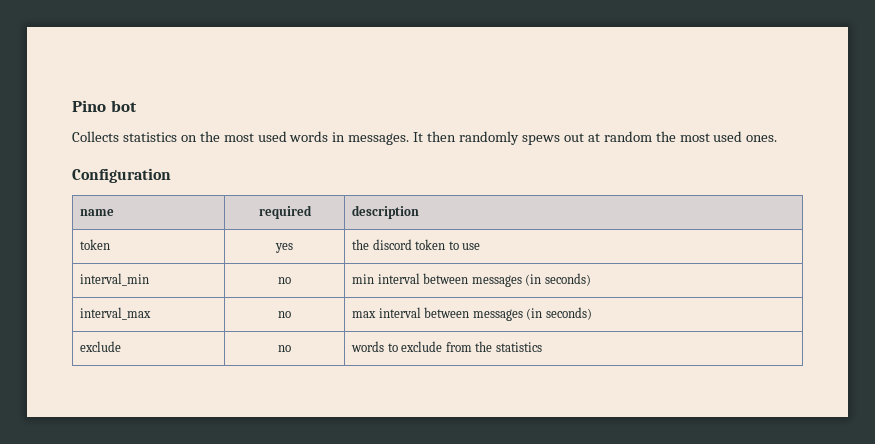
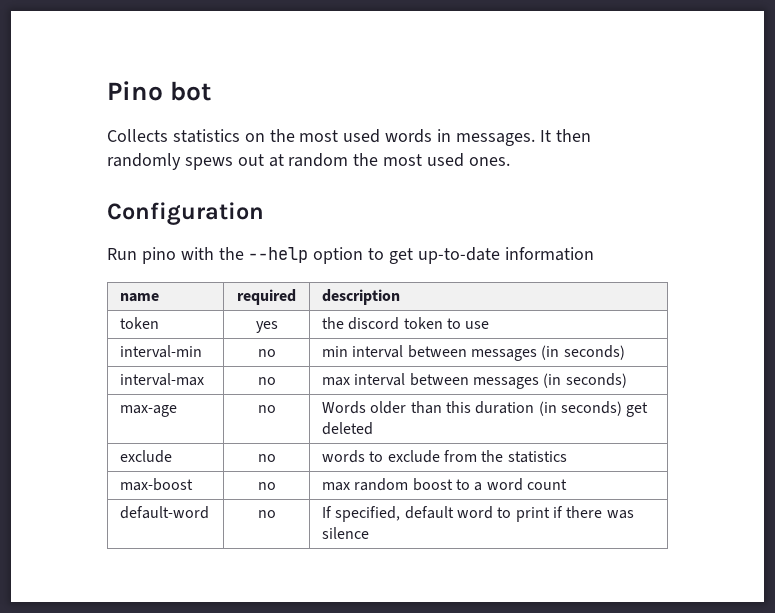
+ Run pino with the --help option to get up-to-date information
- interval_min | no | min interval between messages (in seconds)
+ interval-min | no | min interval between messages (in seconds)
- interval_max | no | max interval between messages (in seconds)
+ interval-max | no | max interval between messages (in seconds)
+ max-age | no | Words older than this duration (in seconds) get deleted
+ max-boost | no | max random boost to a word count
+ default-word | no | If specified, default word to print if there was silence

